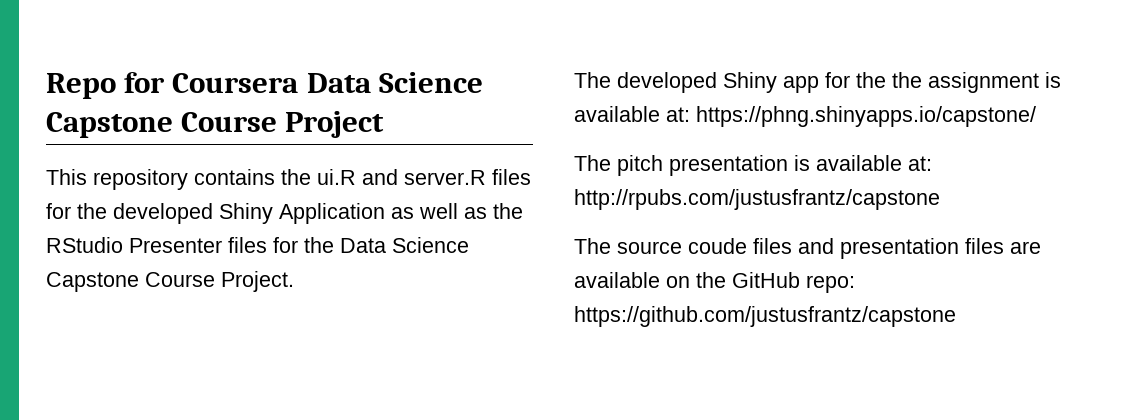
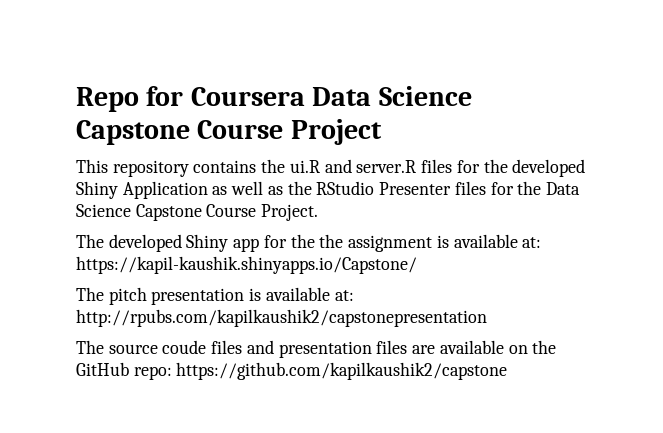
- The developed Shiny app for the the assignment is available at: https://phng.shinyapps.io/capstone/
+ The developed Shiny app for the the assignment is available at: https://kapil-kaushik.shinyapps.io/Capstone/
- The pitch presentation is available at: http://rpubs.com/justusfrantz/capstone
+ The pitch presentation is available at: http://rpubs.com/kapilkaushik2/capstonepresentation
- The source coude files and presentation files are available on the GitHub repo: https://github.com/justusfrantz/capstone
+ The source coude files and presentation files are available on the GitHub repo: https://github.com/kapilkaushik2/capstone

